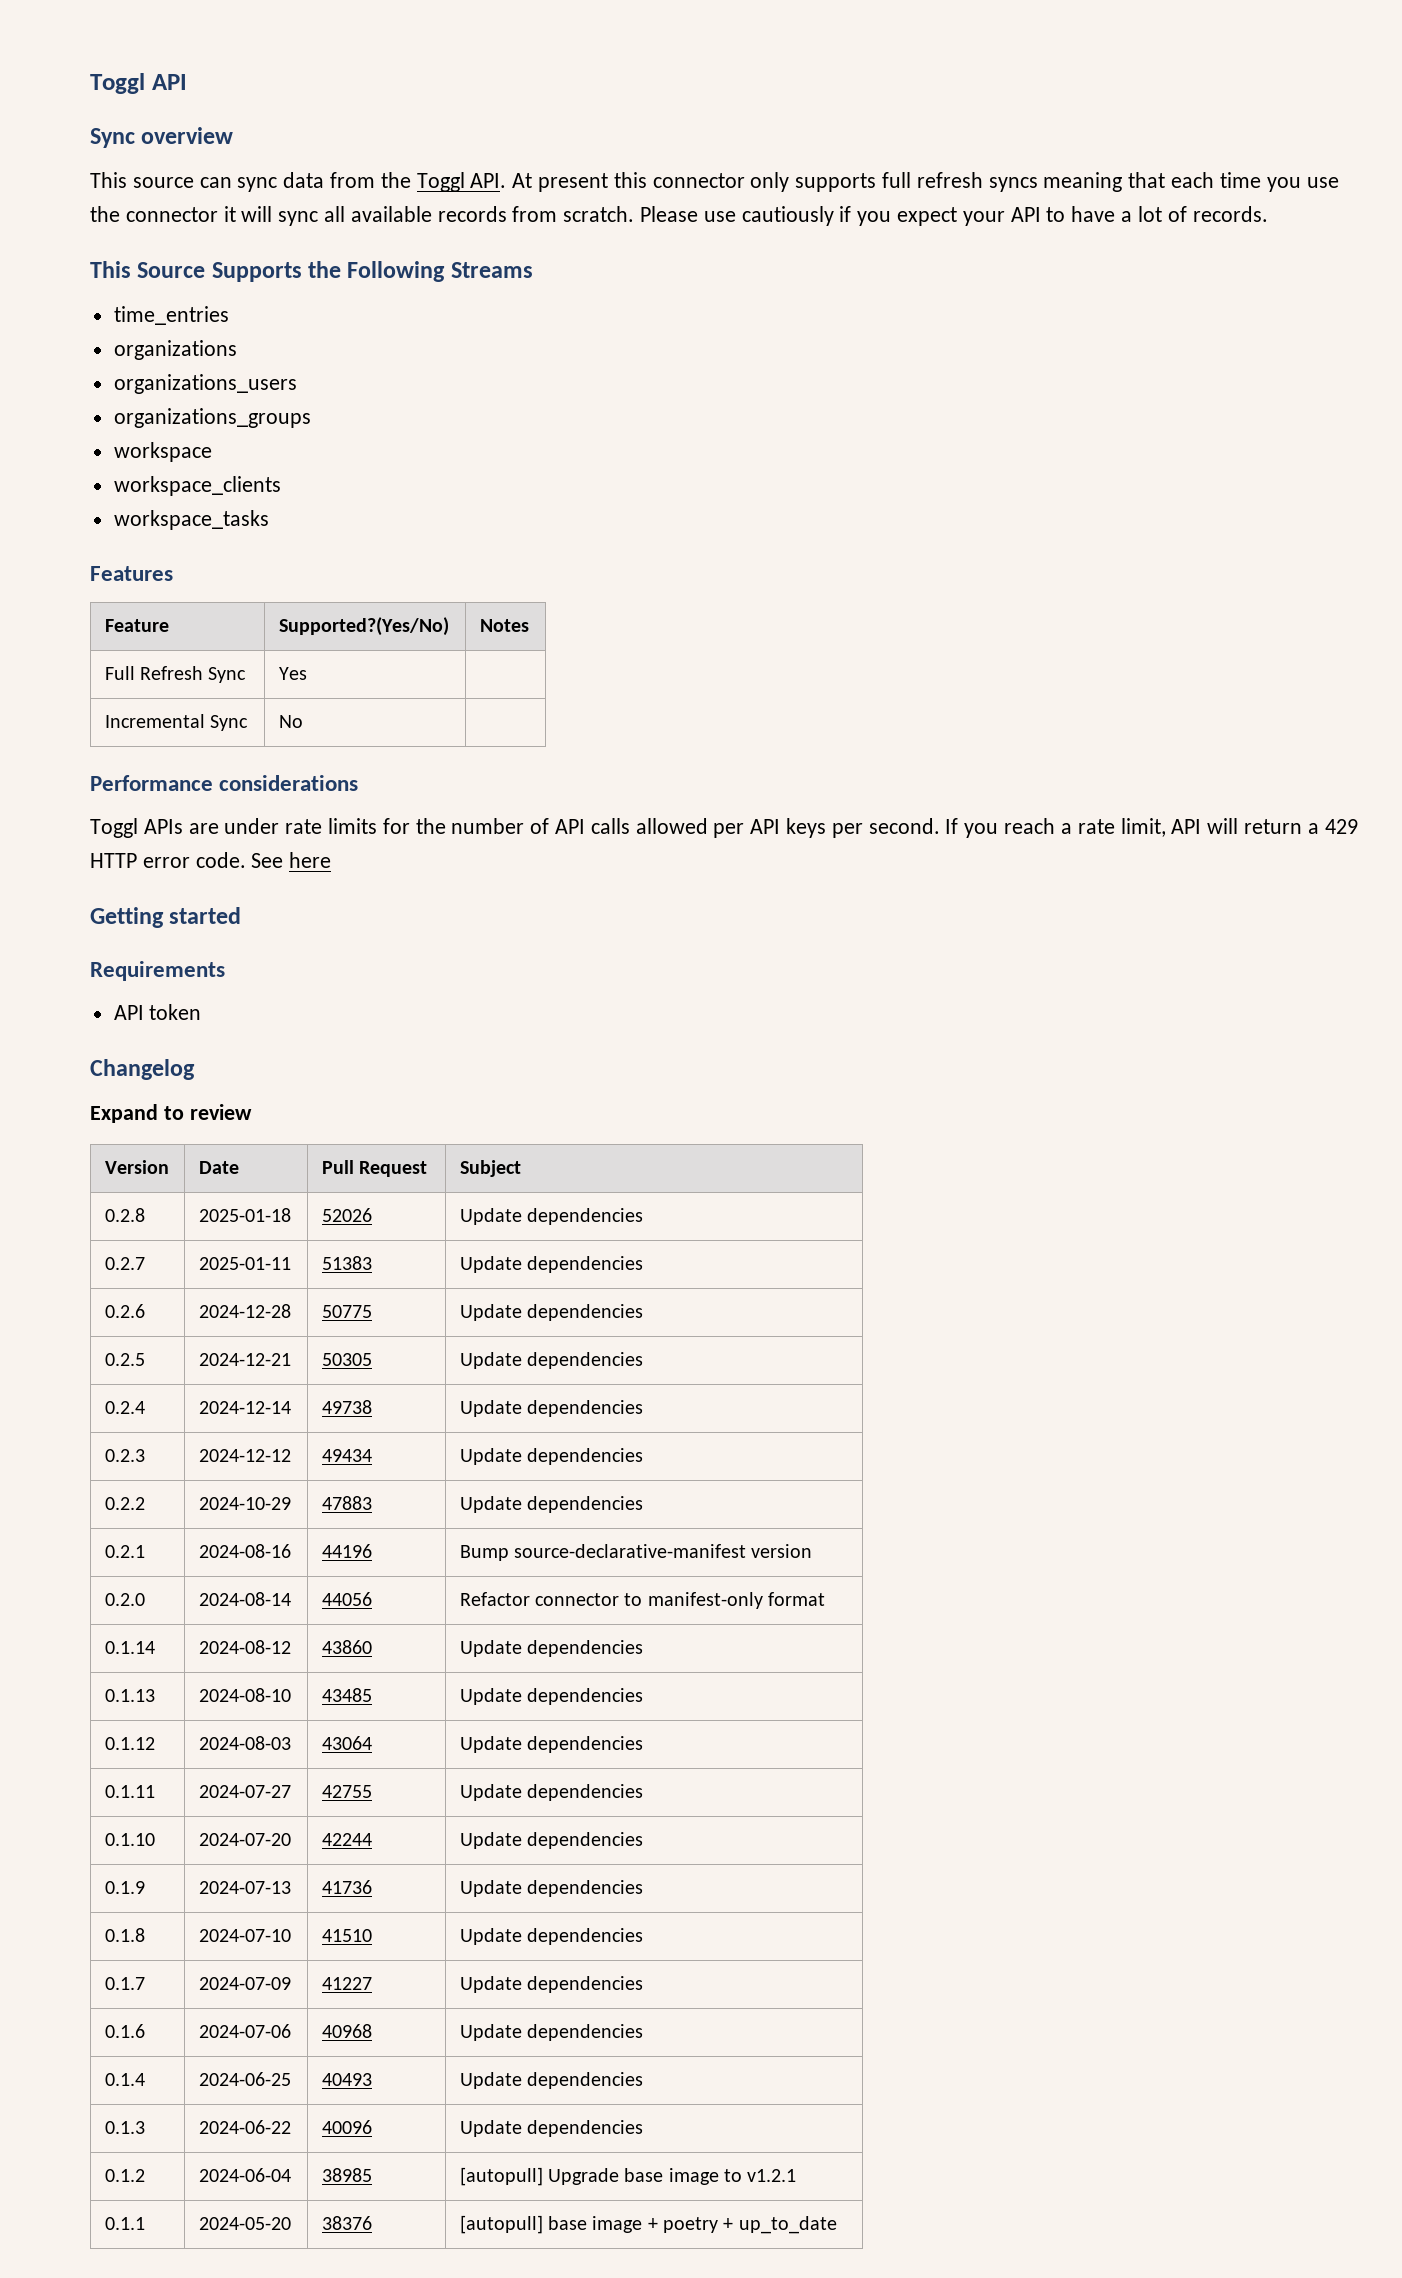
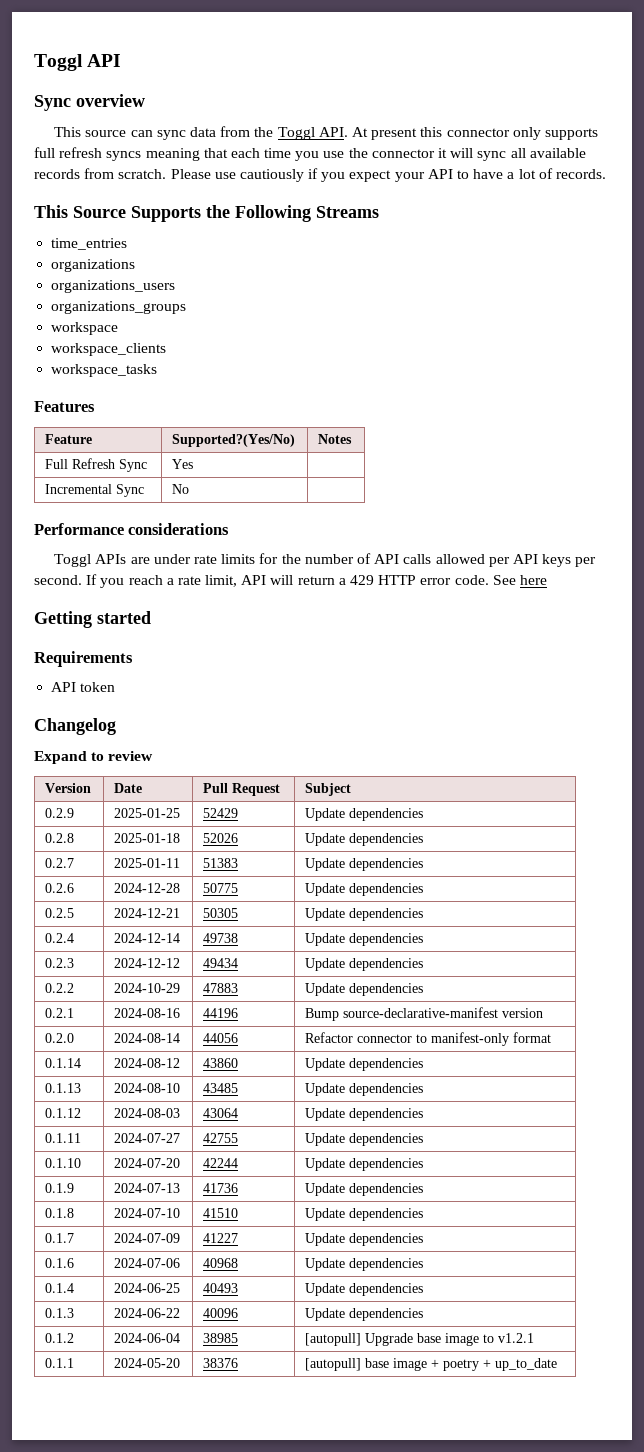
+ 0.2.9 | 2025-01-25 | 52429 | Update dependencies

